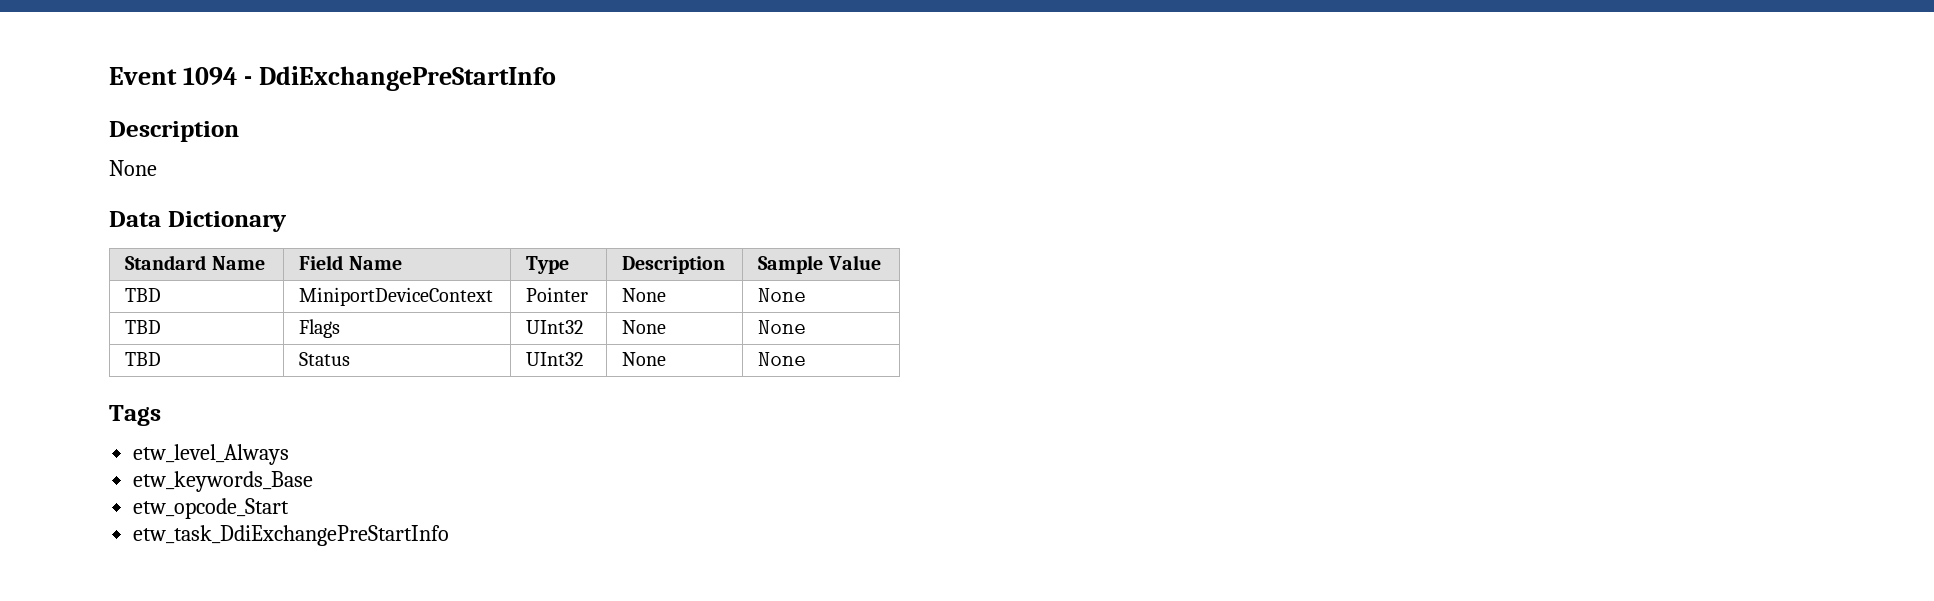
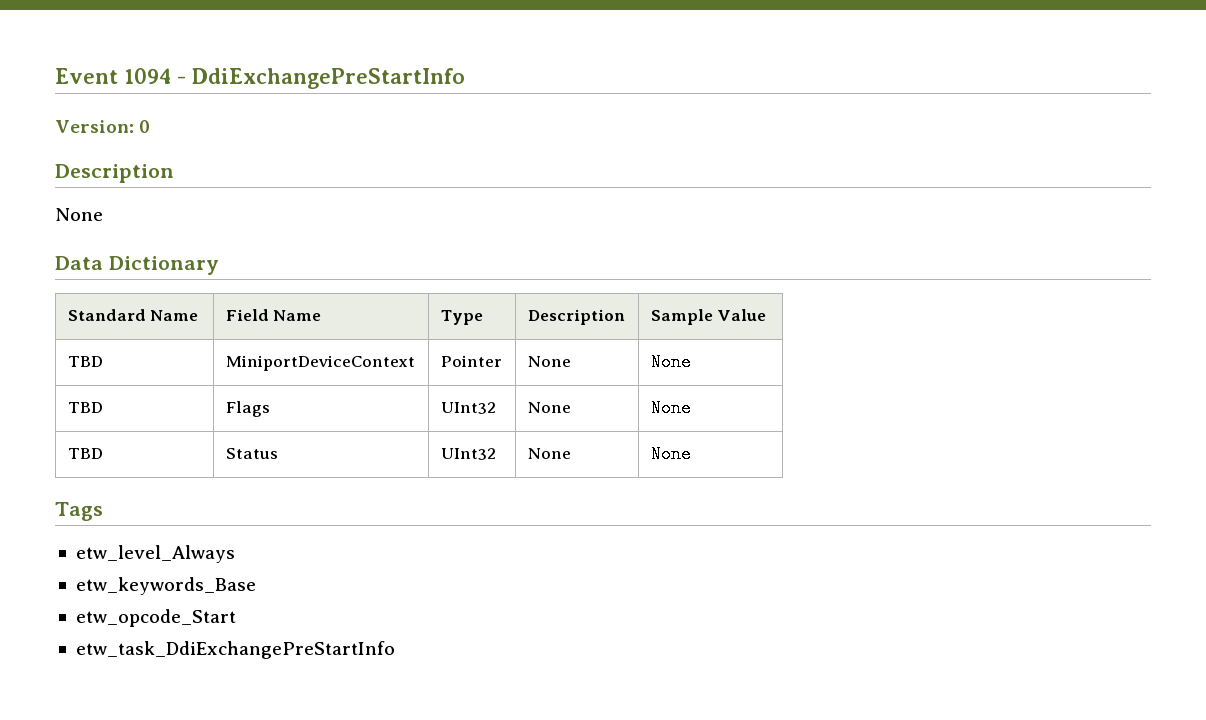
+ Version: 0

